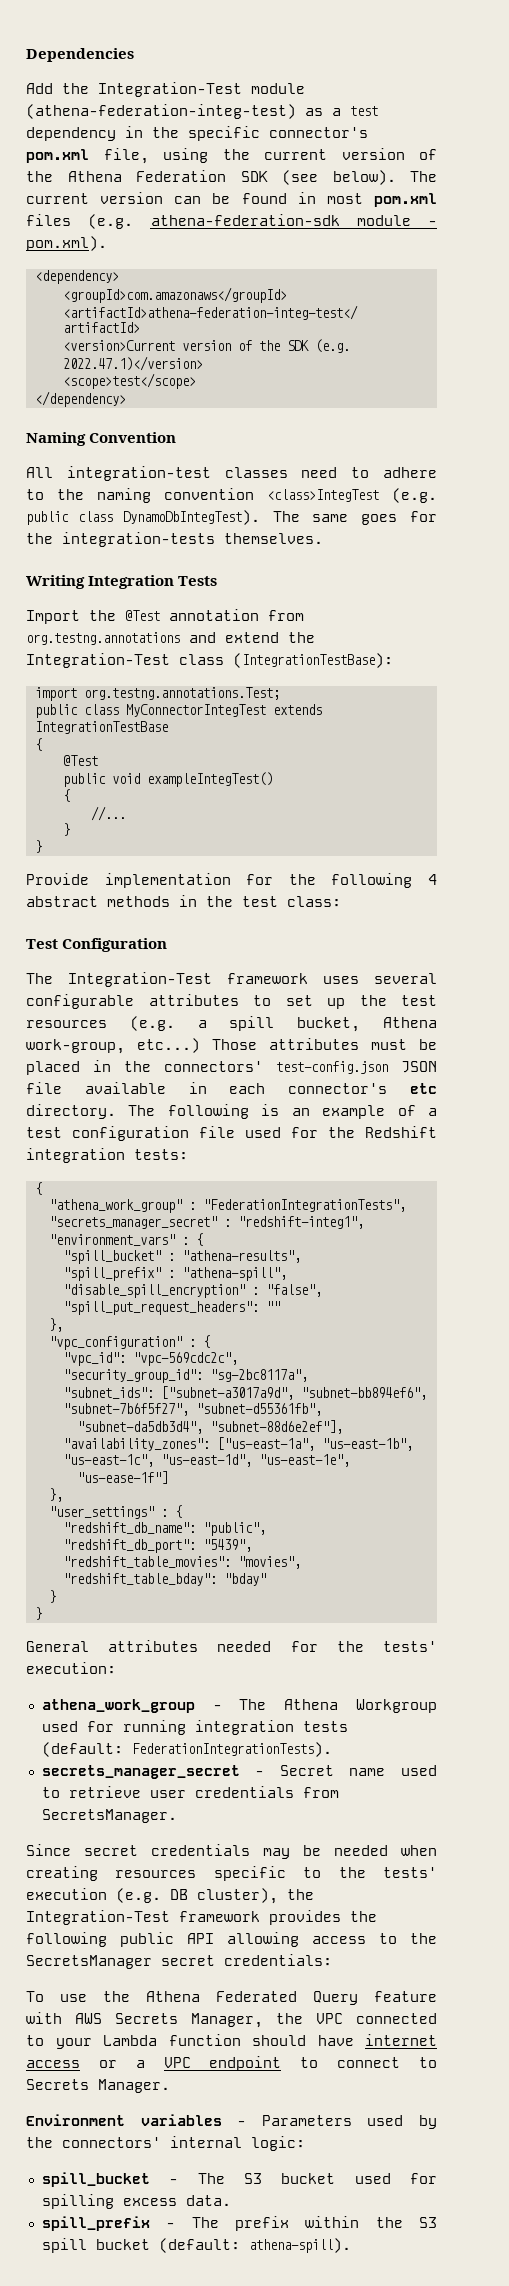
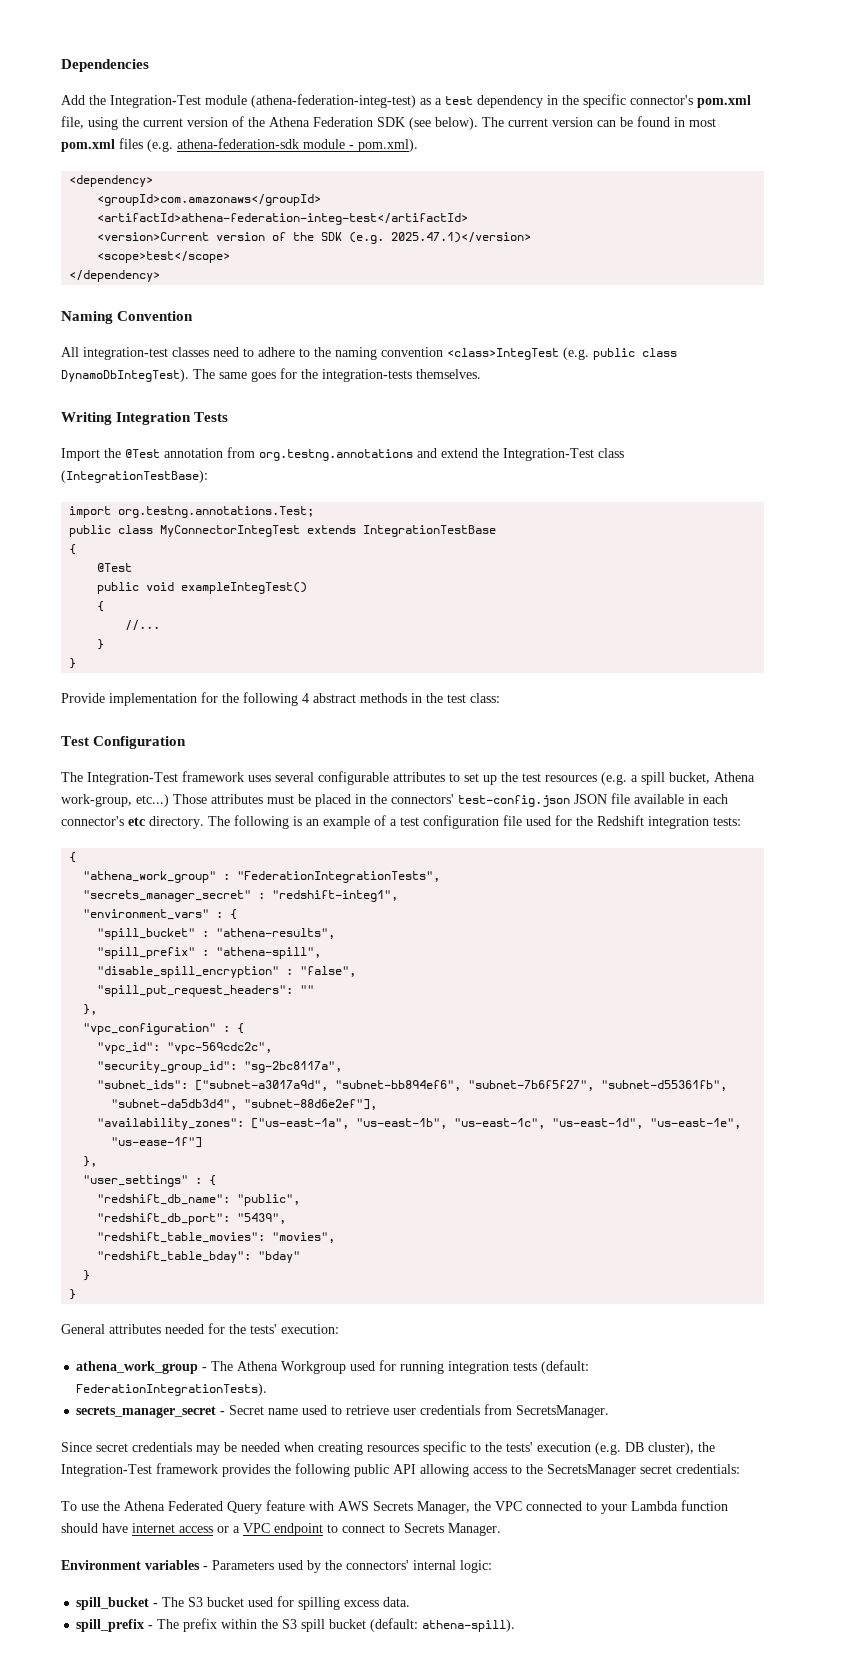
- <version>Current version of the SDK (e.g. 2022.47.1)</version>
+ <version>Current version of the SDK (e.g. 2025.47.1)</version>

